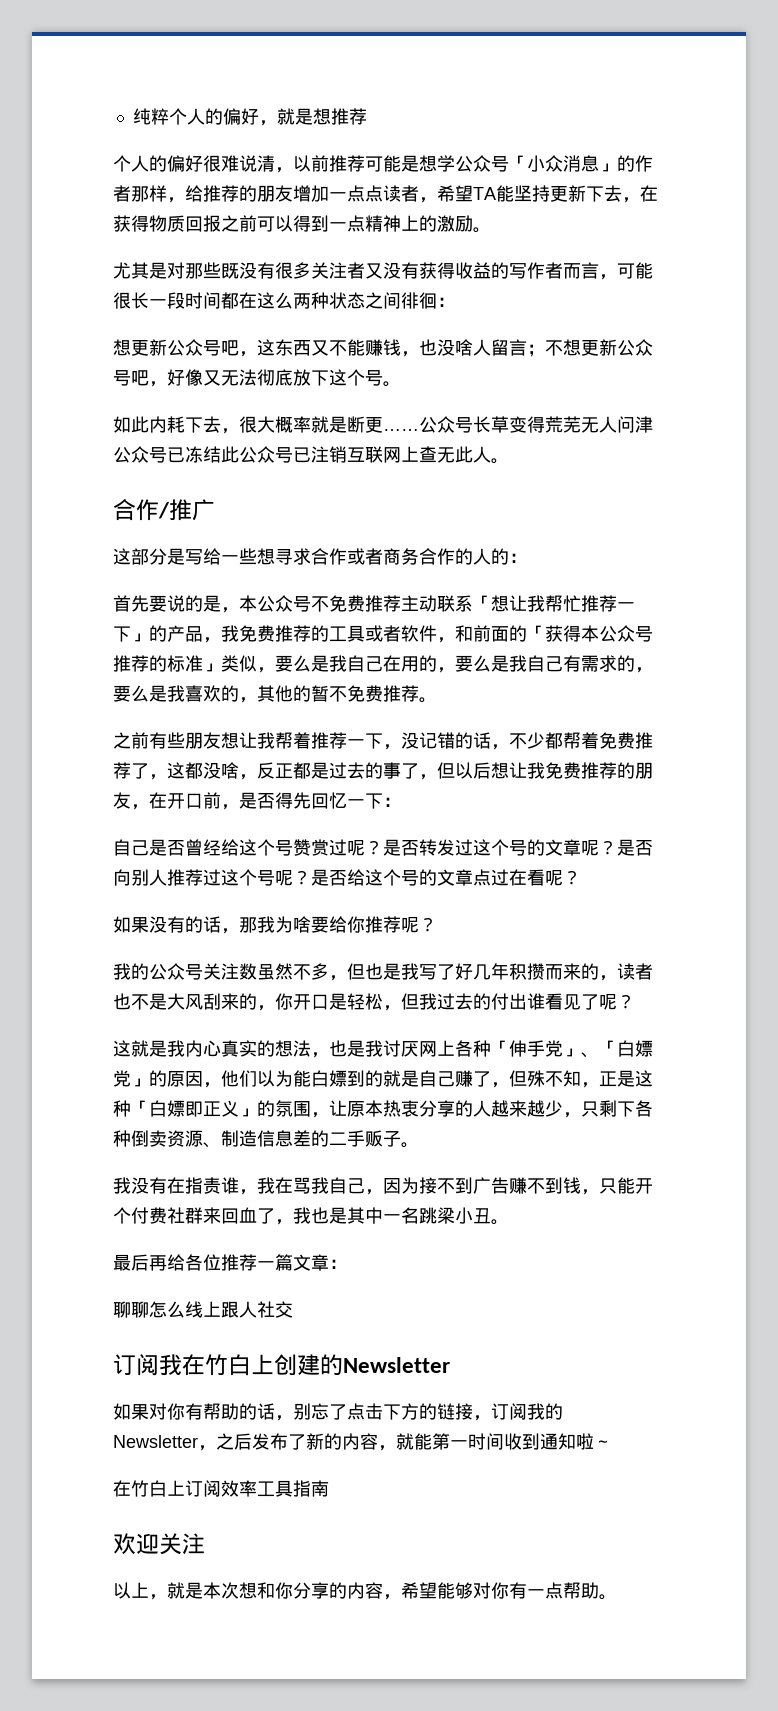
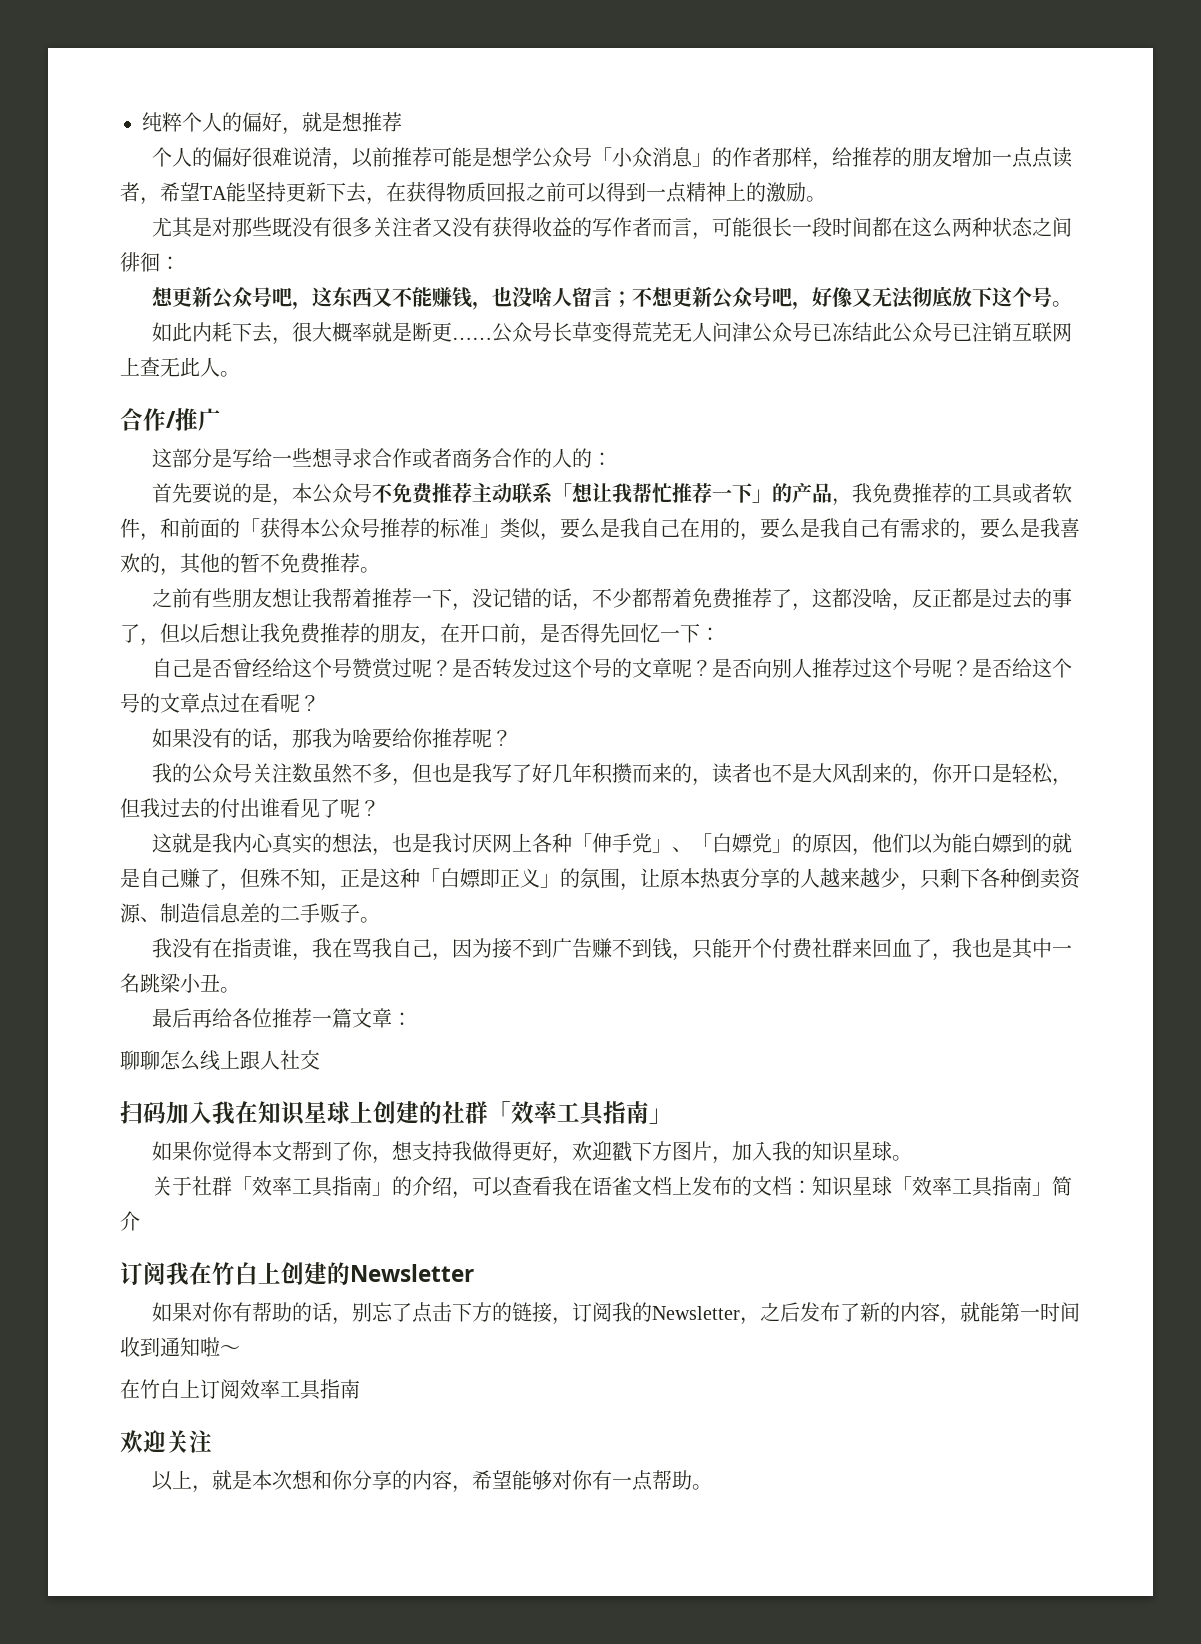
+ 扫码加入我在知识星球上创建的社群「效率工具指南」
+ 如果你觉得本文帮到了你，想支持我做得更好，欢迎戳下方图片，加入我的知识星球。
+ 关于社群「效率工具指南」的介绍，可以查看我在语雀文档上发布的文档：知识星球「效率工具指南」简介

